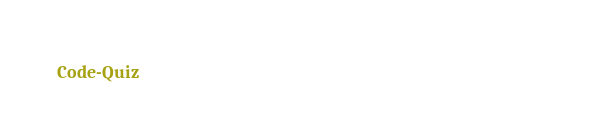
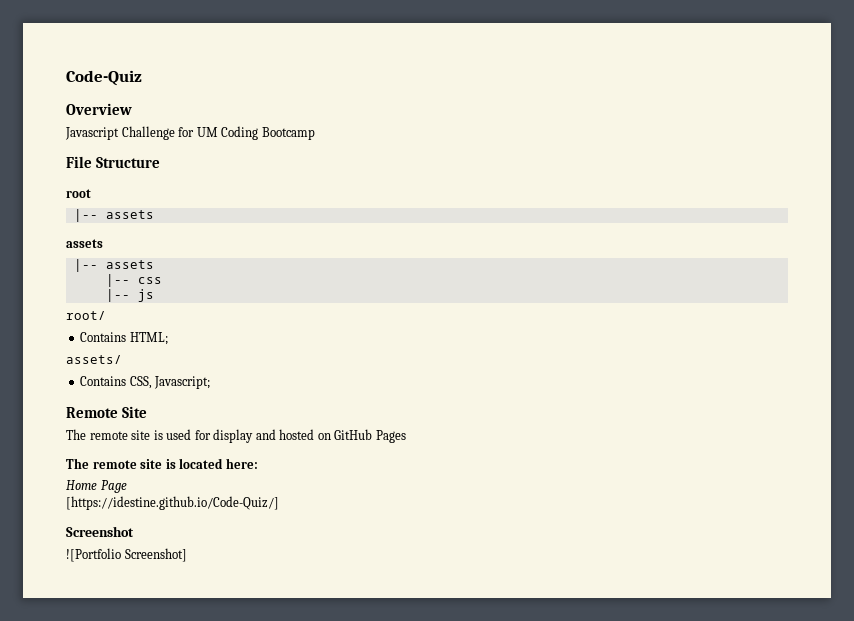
+ Overview
+ Javascript Challenge for UM Coding Bootcamp
+ File Structure
+ root
+ |-- assets
+ assets
+ |-- assets
+ |-- css
+ |-- js
+ root/
+ Contains HTML;
+ assets/
+ Contains CSS, Javascript;
+ Remote Site
+ The remote site is used for display and hosted on GitHub Pages
+ The remote site is located here:
+ Home Page
+ [https://idestine.github.io/Code-Quiz/]
+ Screenshot
+ ![Portfolio Screenshot]

